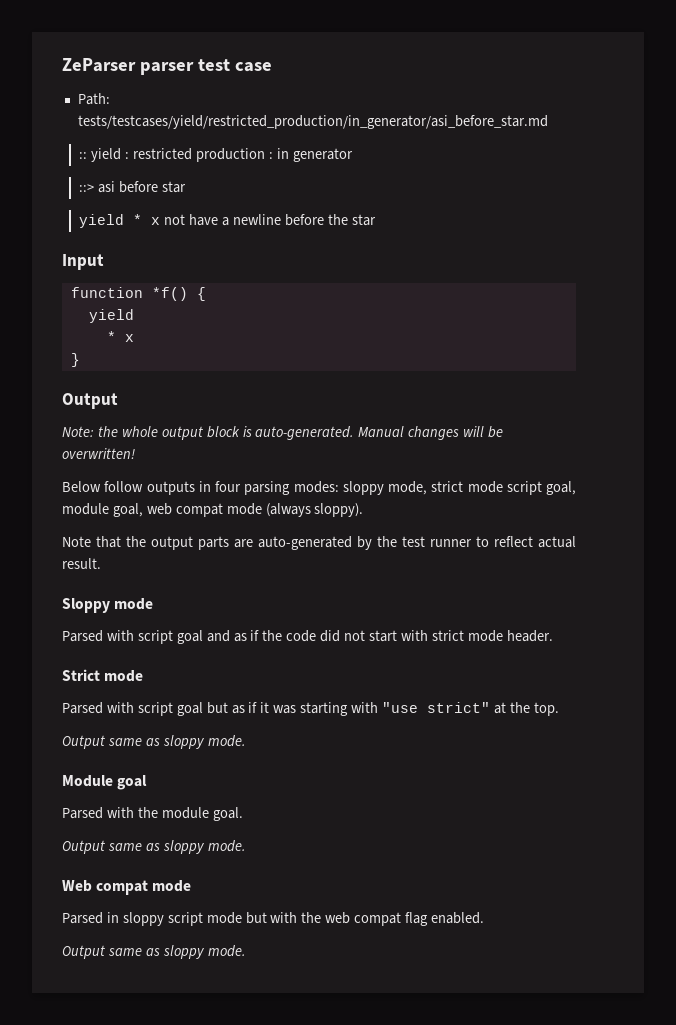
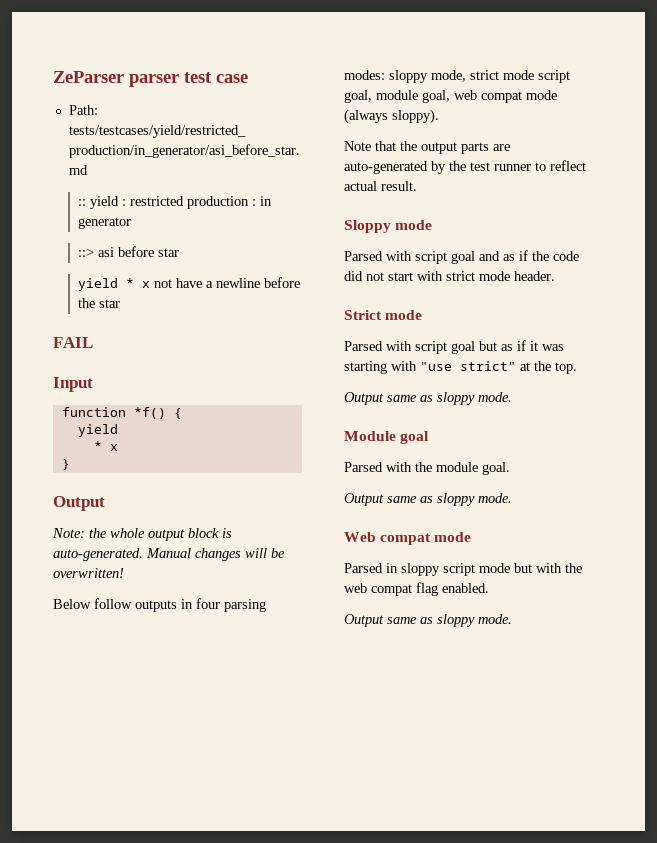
+ FAIL

